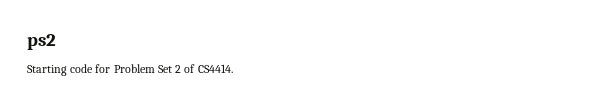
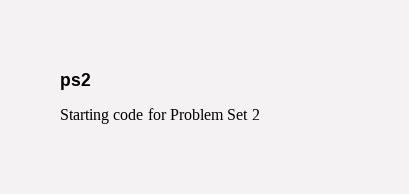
- Starting code for Problem Set 2 of CS4414.
+ Starting code for Problem Set 2

